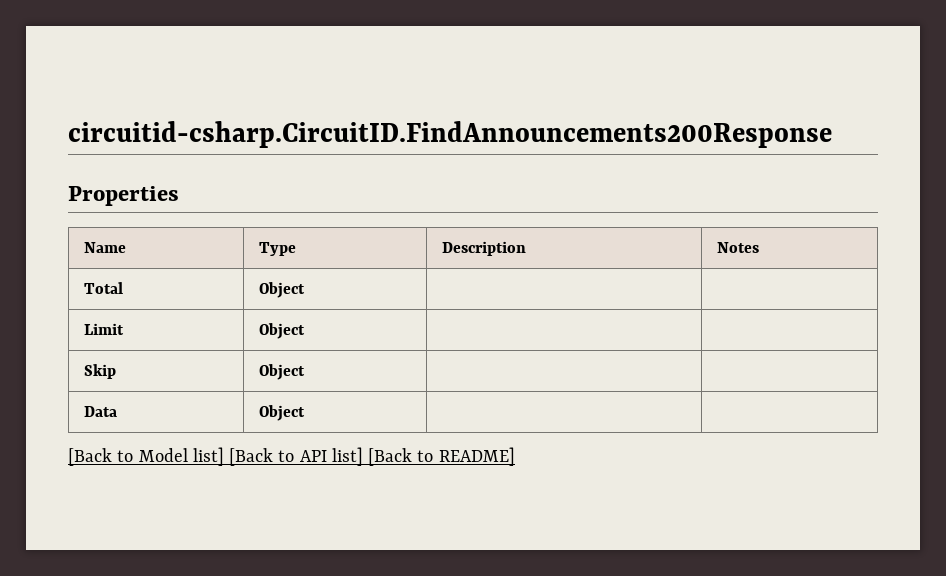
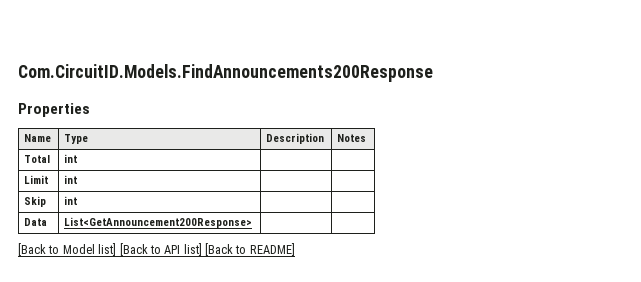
- circuitid-csharp.CircuitID.FindAnnouncements200Response
+ Com.CircuitID.Models.FindAnnouncements200Response
- Total | Object | |
+ Total | int | |
- Limit | Object | |
+ Limit | int | |
- Skip | Object | |
+ Skip | int | |
- Data | Object | |
+ Data | List<GetAnnouncement200Response> | |

